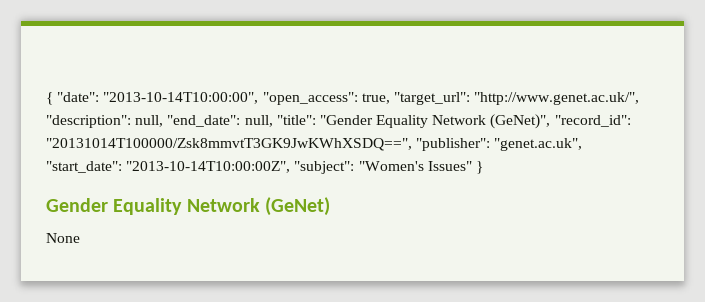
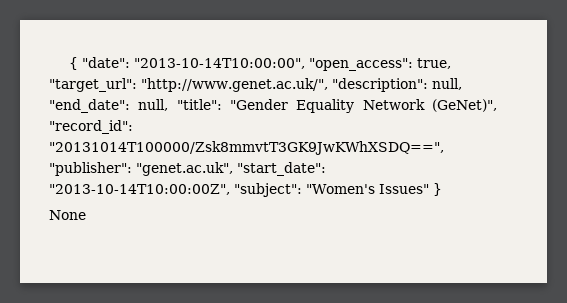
- Gender Equality Network (GeNet)

